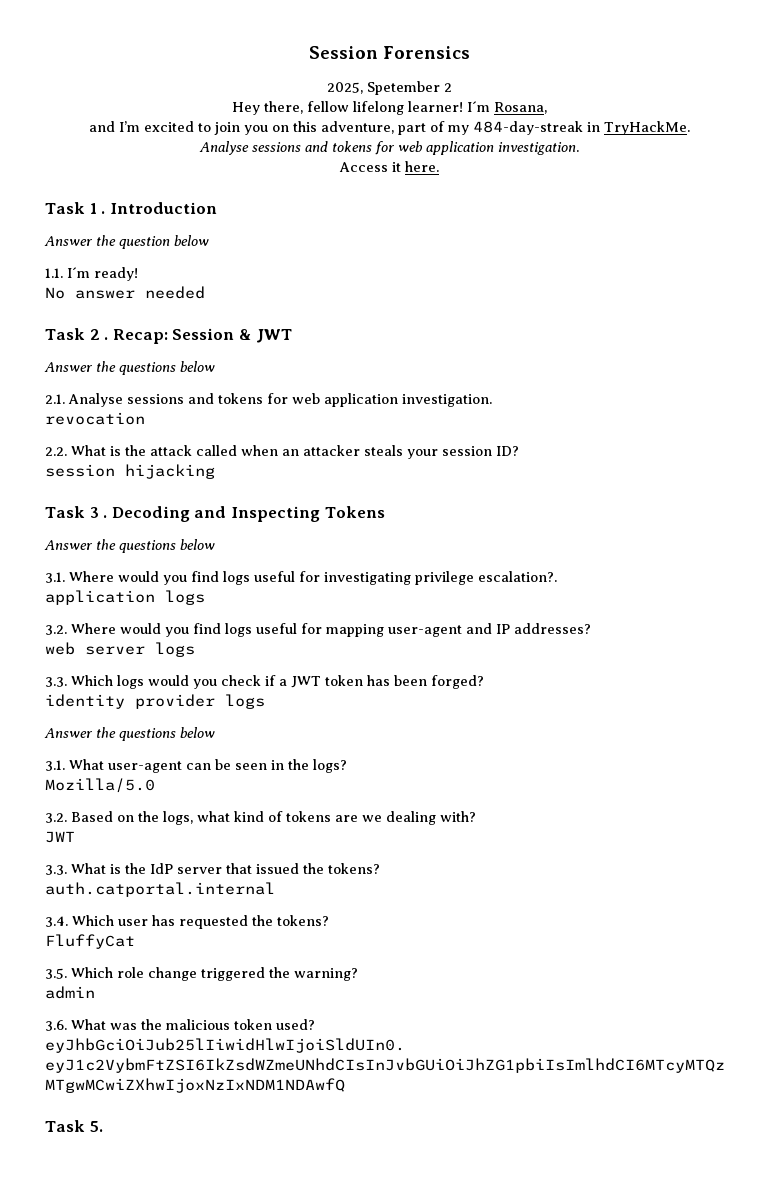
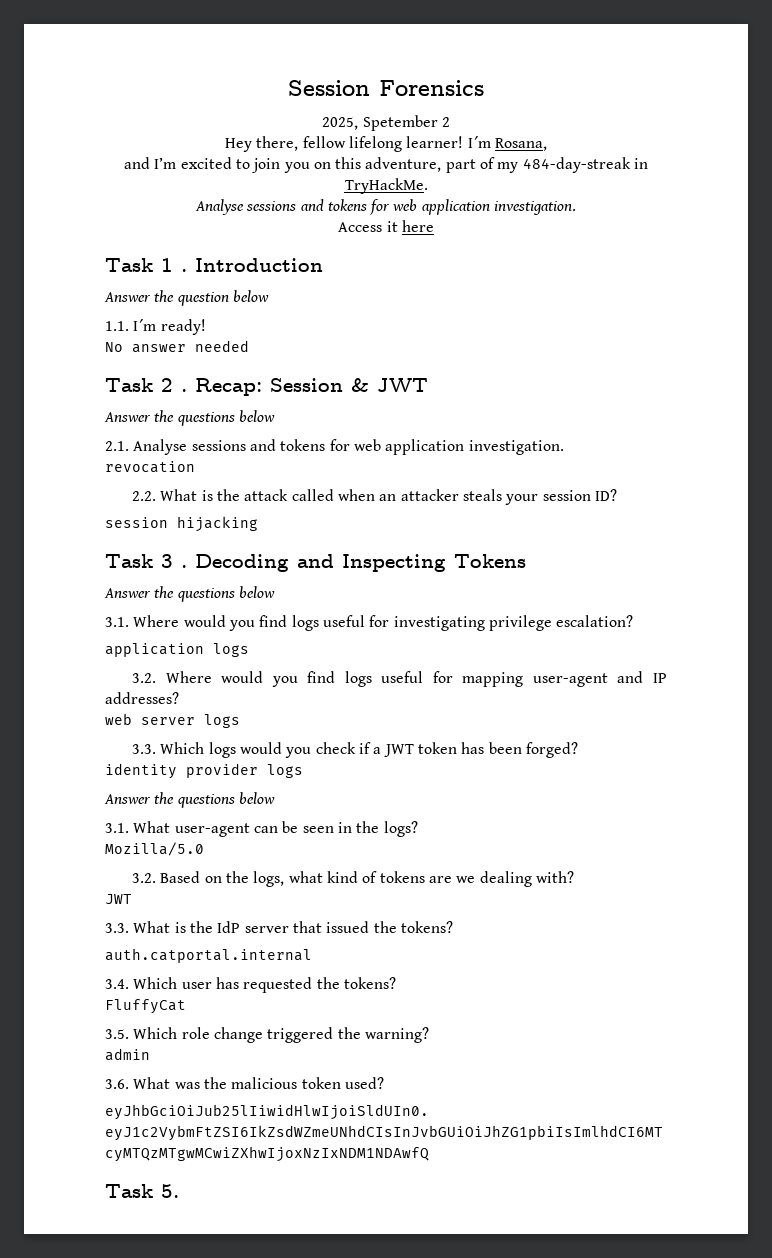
- Access it here.
+ Access it here
- 3.1. Where would you find logs useful for investigating privilege escalation?.
+ 3.1. Where would you find logs useful for investigating privilege escalation?

